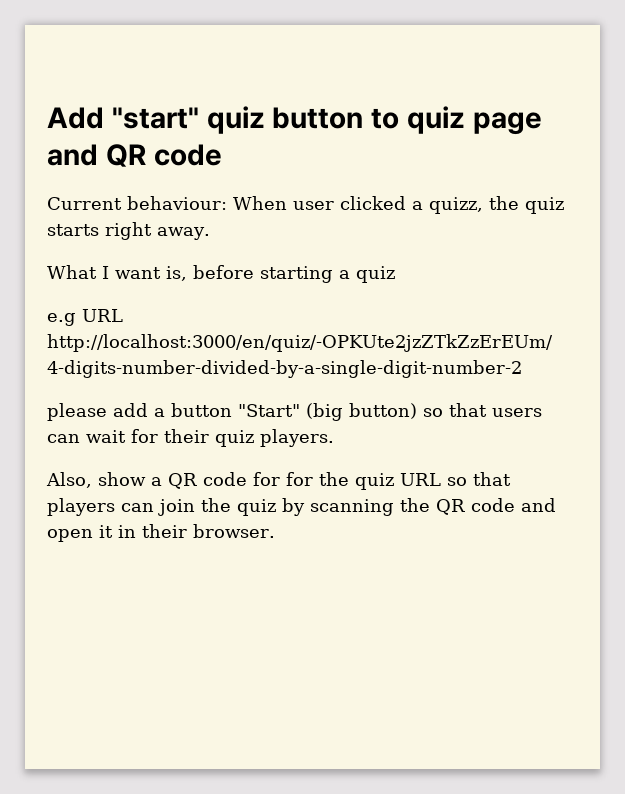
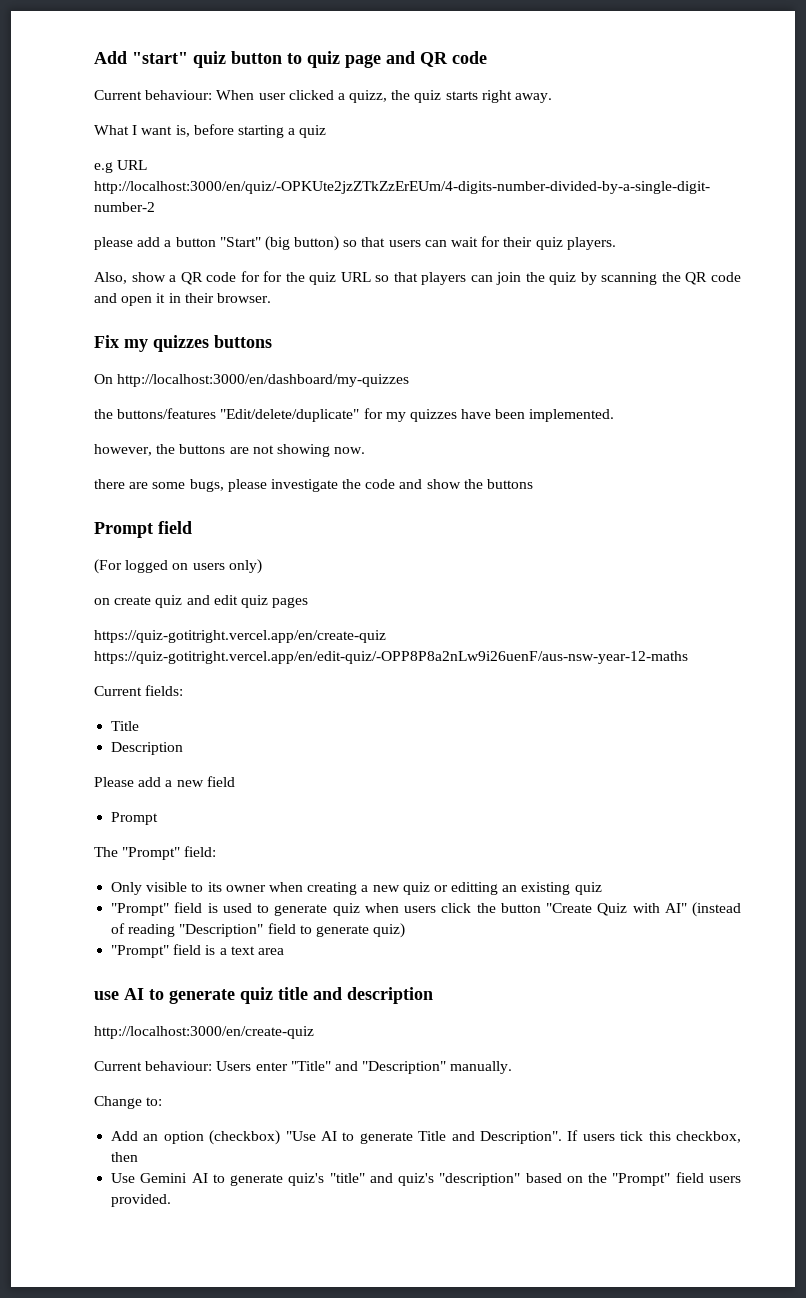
+ Fix my quizzes buttons
+ On http://localhost:3000/en/dashboard/my-quizzes
+ the buttons/features "Edit/delete/duplicate" for my quizzes have been implemented.
+ however, the buttons are not showing now.
+ there are some bugs, please investigate the code and show the buttons
+ Prompt field
+ (For logged on users only)
+ on create quiz and edit quiz pages
+ https://quiz-gotitright.vercel.app/en/create-quiz https://quiz-gotitright.vercel.app/en/edit-quiz/-OPP8P8a2nLw9i26uenF/aus-nsw-year-12-maths
+ Current fields:
+ Title
+ Description
+ Please add a new field
+ Prompt
+ The "Prompt" field:
+ Only visible to its owner when creating a new quiz or editting an existing quiz
+ "Prompt" field is used to generate quiz when users click the button "Create Quiz with AI" (instead of reading "Description" field to generate quiz)
+ "Prompt" field is a text area
+ use AI to generate quiz title and description
+ http://localhost:3000/en/create-quiz
+ Current behaviour: Users enter "Title" and "Description" manually.
+ Change to:
+ Add an option (checkbox) "Use AI to generate Title and Description". If users tick this checkbox, then
+ Use Gemini AI to generate quiz's "title" and quiz's "description" based on the "Prompt" field users provided.

